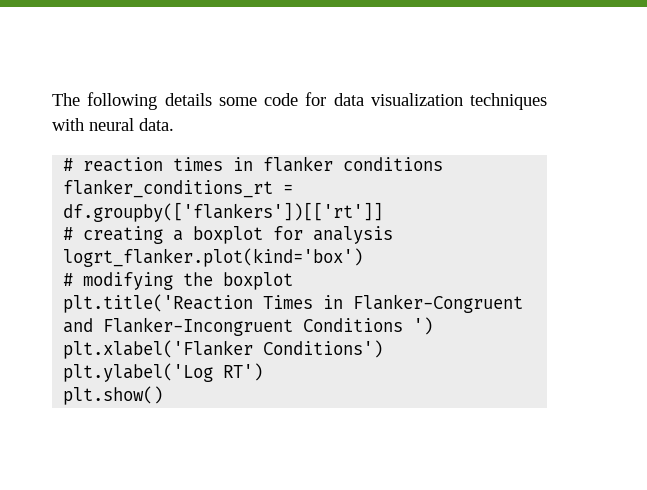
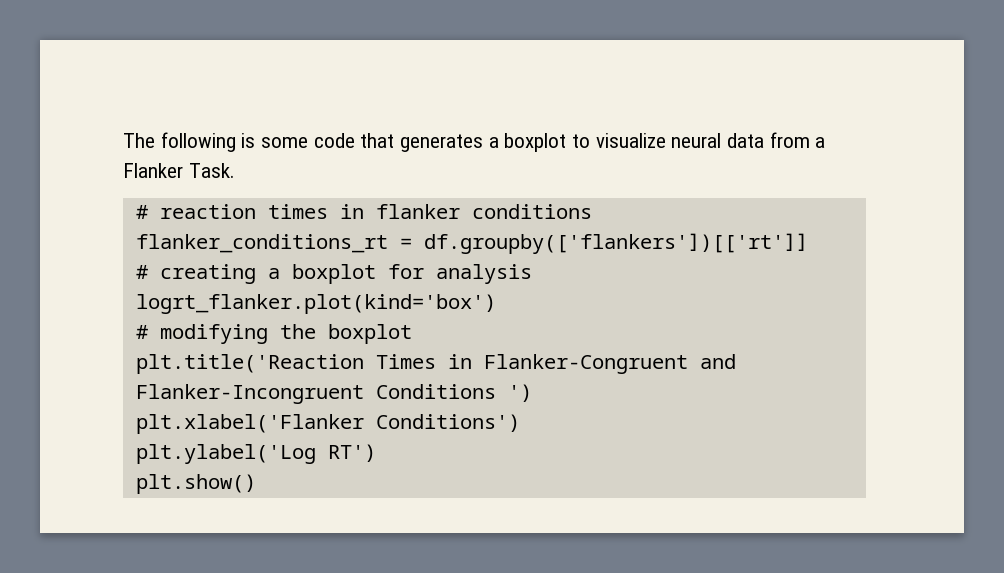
- The following details some code for data visualization techniques with neural data.
+ The following is some code that generates a boxplot to visualize neural data from a Flanker Task.

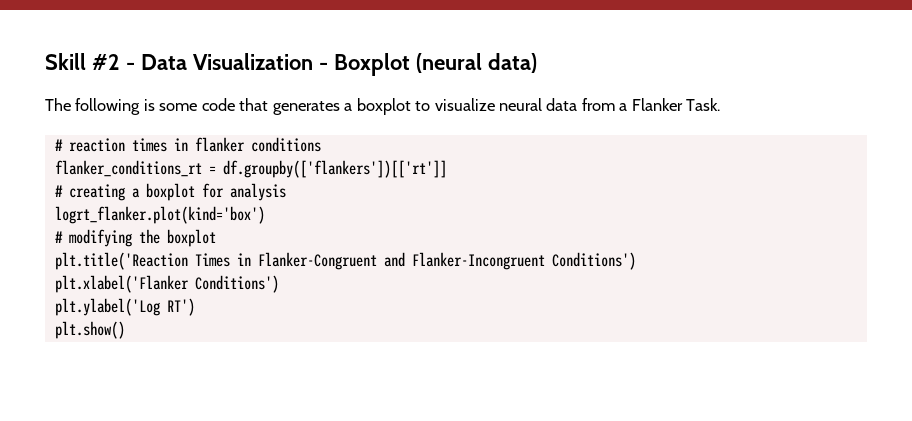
+ Skill #2 - Data Visualization - Boxplot (neural data)
- plt.title('Reaction Times in Flanker-Congruent and Flanker-Incongruent Conditions ')
+ plt.title('Reaction Times in Flanker-Congruent and Flanker-Incongruent Conditions')

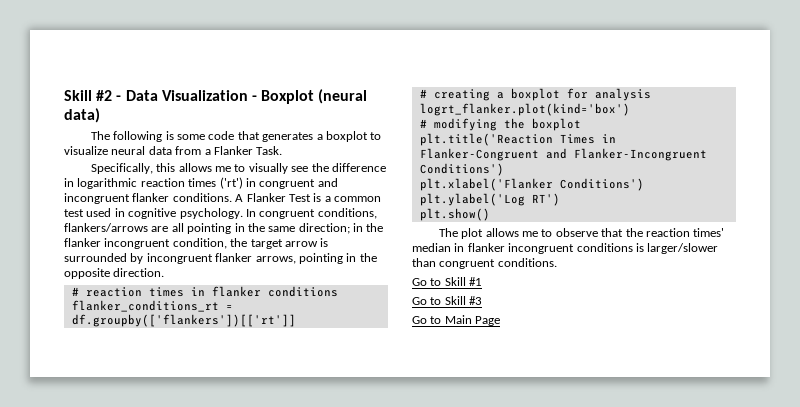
+ Specifically, this allows me to visually see the difference in logarithmic reaction times ('rt') in congruent and incongruent flanker conditions. A Flanker Test is a common test used in cognitive psychology. In congruent conditions, flankers/arrows are all pointing in the same direction; in the flanker incongruent condition, the target arrow is surrounded by incongruent flanker arrows, pointing in the opposite direction.
+ The plot allows me to observe that the reaction times' median in flanker incongruent conditions is larger/slower than congruent conditions.
+ Go to Skill #1
+ Go to Skill #3
+ Go to Main Page

